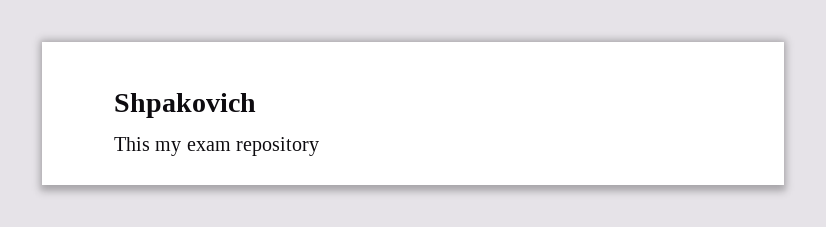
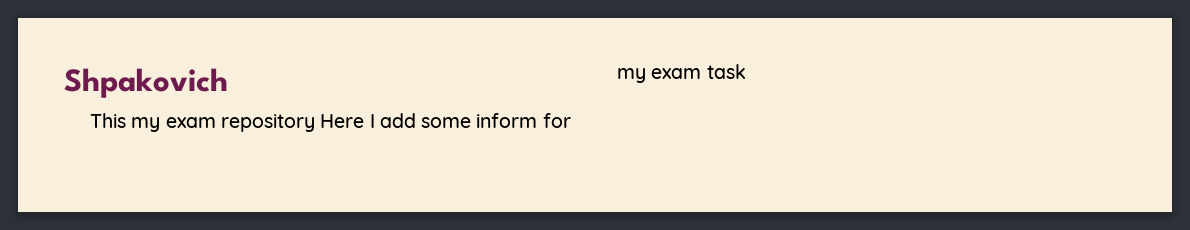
- This my exam repository
+ This my exam repository Here I add some inform for my exam task

